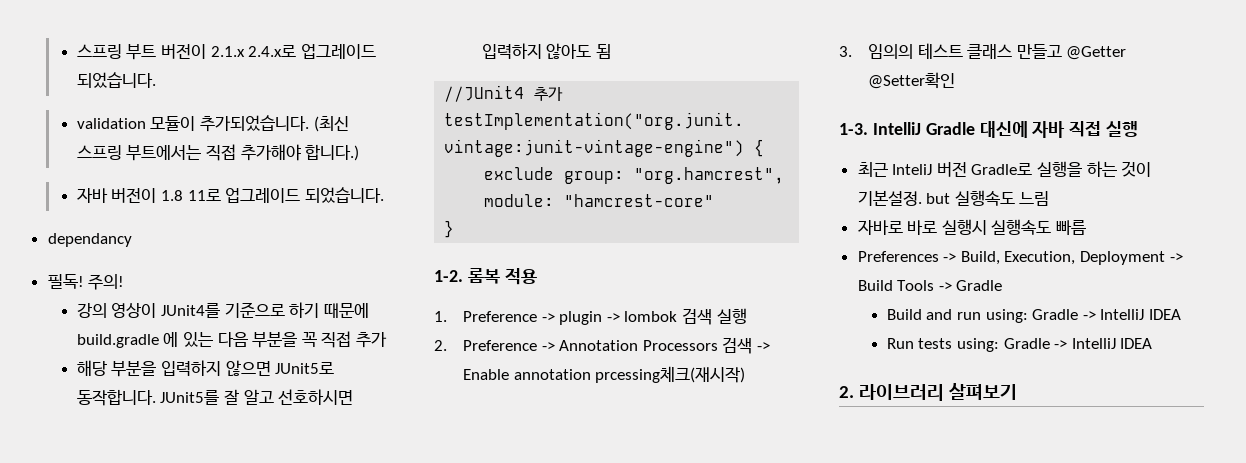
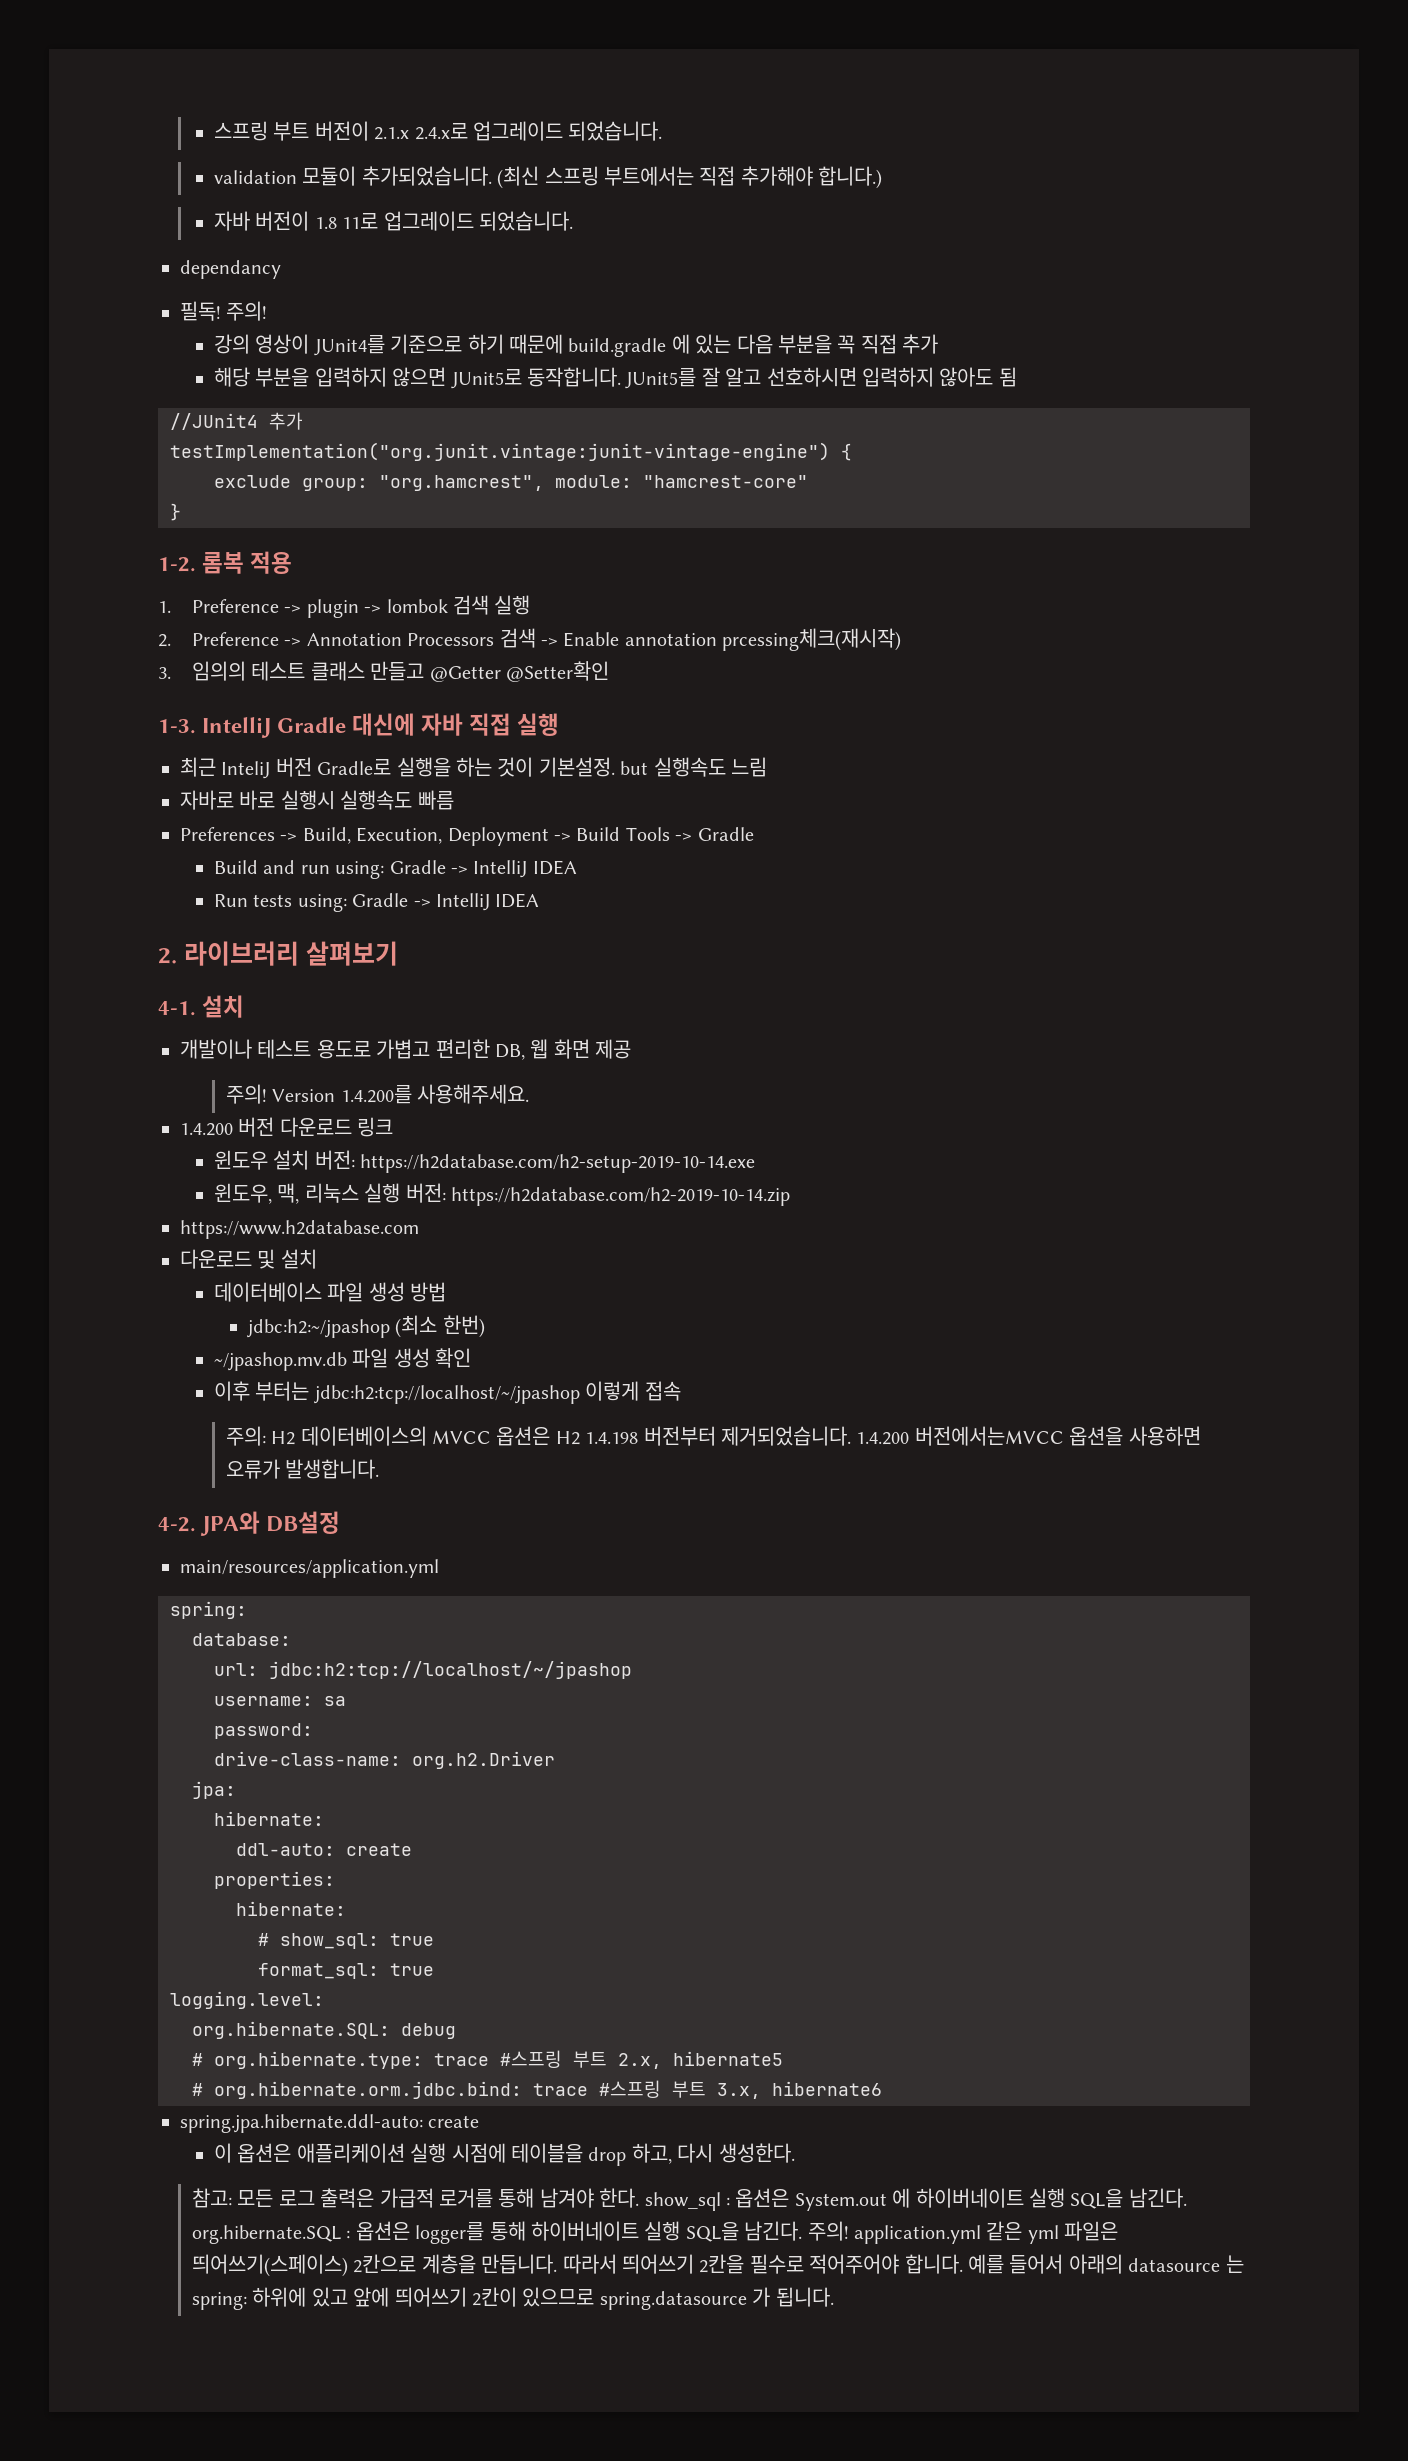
+ 4-1. 설치
+ 개발이나 테스트 용도로 가볍고 편리한 DB, 웹 화면 제공
+ 주의! Version 1.4.200를 사용해주세요.
+ 1.4.200 버전 다운로드 링크
+ 윈도우 설치 버전: https://h2database.com/h2-setup-2019-10-14.exe
+ 윈도우, 맥, 리눅스 실행 버전: https://h2database.com/h2-2019-10-14.zip
+ https://www.h2database.com
+ 다운로드 및 설치
+ 데이터베이스 파일 생성 방법
+ jdbc:h2:~/jpashop (최소 한번)
+ ~/jpashop.mv.db 파일 생성 확인
+ 이후 부터는 jdbc:h2:tcp://localhost/~/jpashop 이렇게 접속
+ 주의: H2 데이터베이스의 MVCC 옵션은 H2 1.4.198 버전부터 제거되었습니다. 1.4.200 버전에서는MVCC 옵션을 사용하면 오류가 발생합니다.
+ 4-2. JPA와 DB설정
+ main/resources/application.yml
+ spring:
+ database:
+ url: jdbc:h2:tcp://localhost/~/jpashop
+ username: sa
+ password:
+ drive-class-name: org.h2.Driver
+ jpa:
+ hibernate:
+ ddl-auto: create
+ properties:
+ hibernate:
+ # show_sql: true
+ format_sql: true
+ logging.level:
+ org.hibernate.SQL: debug
+ # org.hibernate.type: trace #스프링 부트 2.x, hibernate5
+ # org.hibernate.orm.jdbc.bind: trace #스프링 부트 3.x, hibernate6
+ spring.jpa.hibernate.ddl-auto: create
+ 이 옵션은 애플리케이션 실행 시점에 테이블을 drop 하고, 다시 생성한다.
+ 참고: 모든 로그 출력은 가급적 로거를 통해 남겨야 한다. show_sql : 옵션은 System.out 에 하이버네이트 실행 SQL을 남긴다. org.hibernate.SQL : 옵션은 logger를 통해 하이버네이트 실행 SQL을 남긴다. 주의! application.yml 같은 yml 파일은 띄어쓰기(스페이스) 2칸으로 계층을 만듭니다. 따라서 띄어쓰기 2칸을 필수로 적어주어야 합니다. 예를 들어서 아래의 datasource 는 spring: 하위에 있고 앞에 띄어쓰기 2칸이 있으므로 spring.datasource 가 됩니다.

